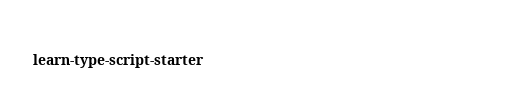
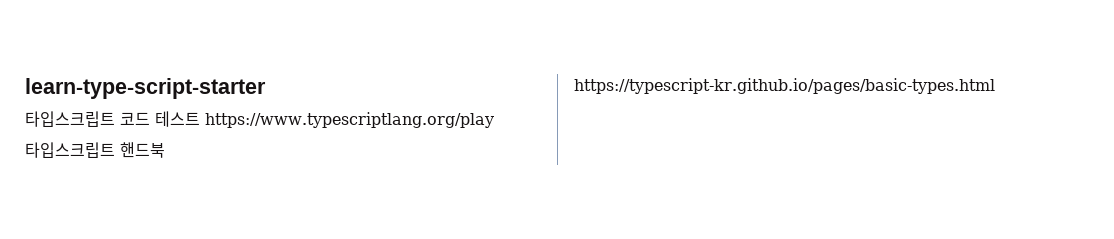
+ 타입스크립트 코드 테스트 https://www.typescriptlang.org/play
+ 타입스크립트 핸드북 https://typescript-kr.github.io/pages/basic-types.html

